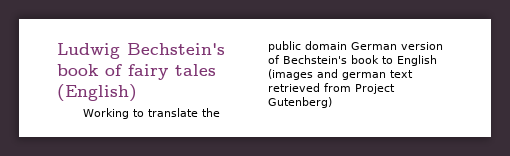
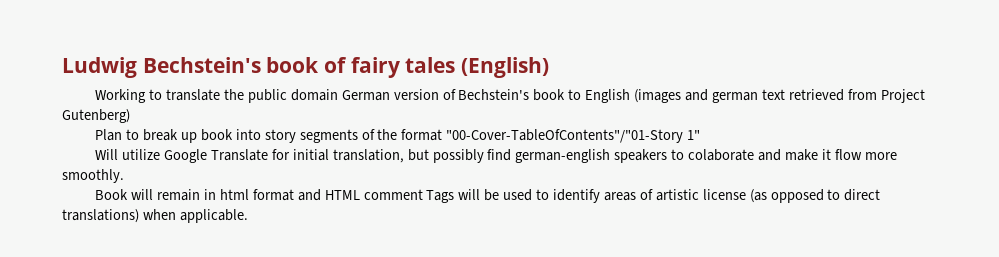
+ Plan to break up book into story segments of the format "00-Cover-TableOfContents"/"01-Story 1"
+ Will utilize Google Translate for initial translation, but possibly find german-english speakers to colaborate and make it flow more smoothly.
+ Book will remain in html format and HTML comment Tags will be used to identify areas of artistic license (as opposed to direct translations) when applicable.

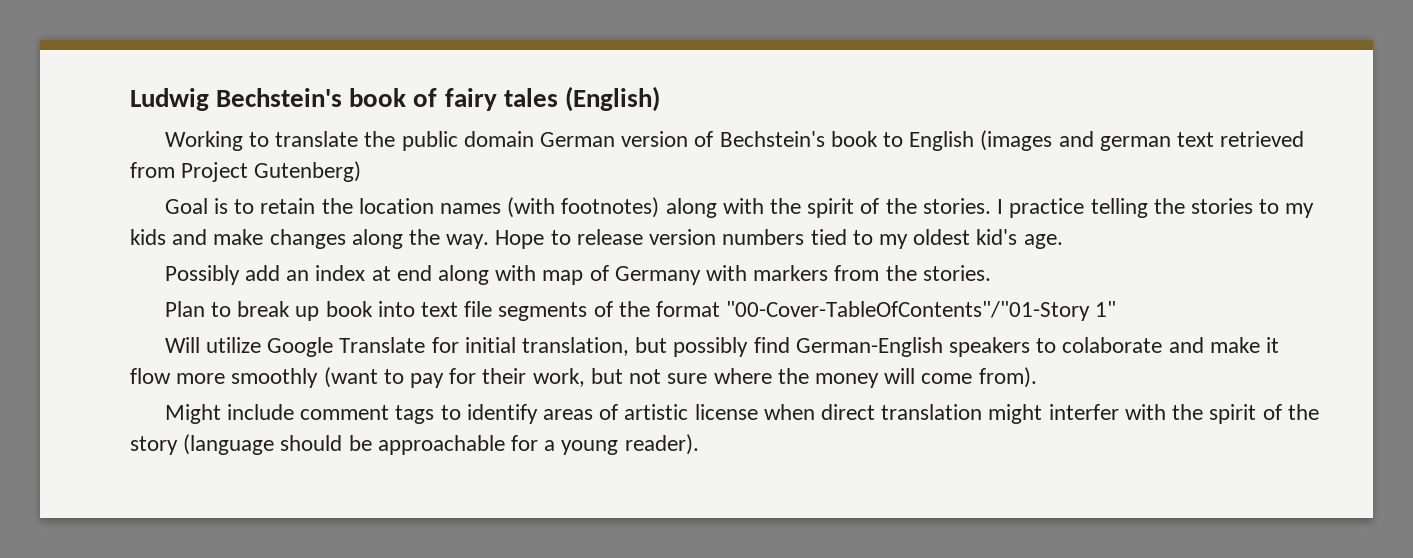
+ Goal is to retain the location names (with footnotes) along with the spirit of the stories. I practice telling the stories to my kids and make changes along the way. Hope to release version numbers tied to my oldest kid's age.
+ Possibly add an index at end along with map of Germany with markers from the stories.
- Plan to break up book into story segments of the format "00-Cover-TableOfContents"/"01-Story 1"
+ Plan to break up book into text file segments of the format "00-Cover-TableOfContents"/"01-Story 1"
- Will utilize Google Translate for initial translation, but possibly find german-english speakers to colaborate and make it flow more smoothly.
- Book will remain in html format and HTML comment Tags will be used to identify areas of artistic license (as opposed to direct translations) when applicable.
+ Will utilize Google Translate for initial translation, but possibly find German-English speakers to colaborate and make it flow more smoothly (want to pay for their work, but not sure where the money will come from).
+ Might include comment tags to identify areas of artistic license when direct translation might interfer with the spirit of the story (language should be approachable for a young reader).

